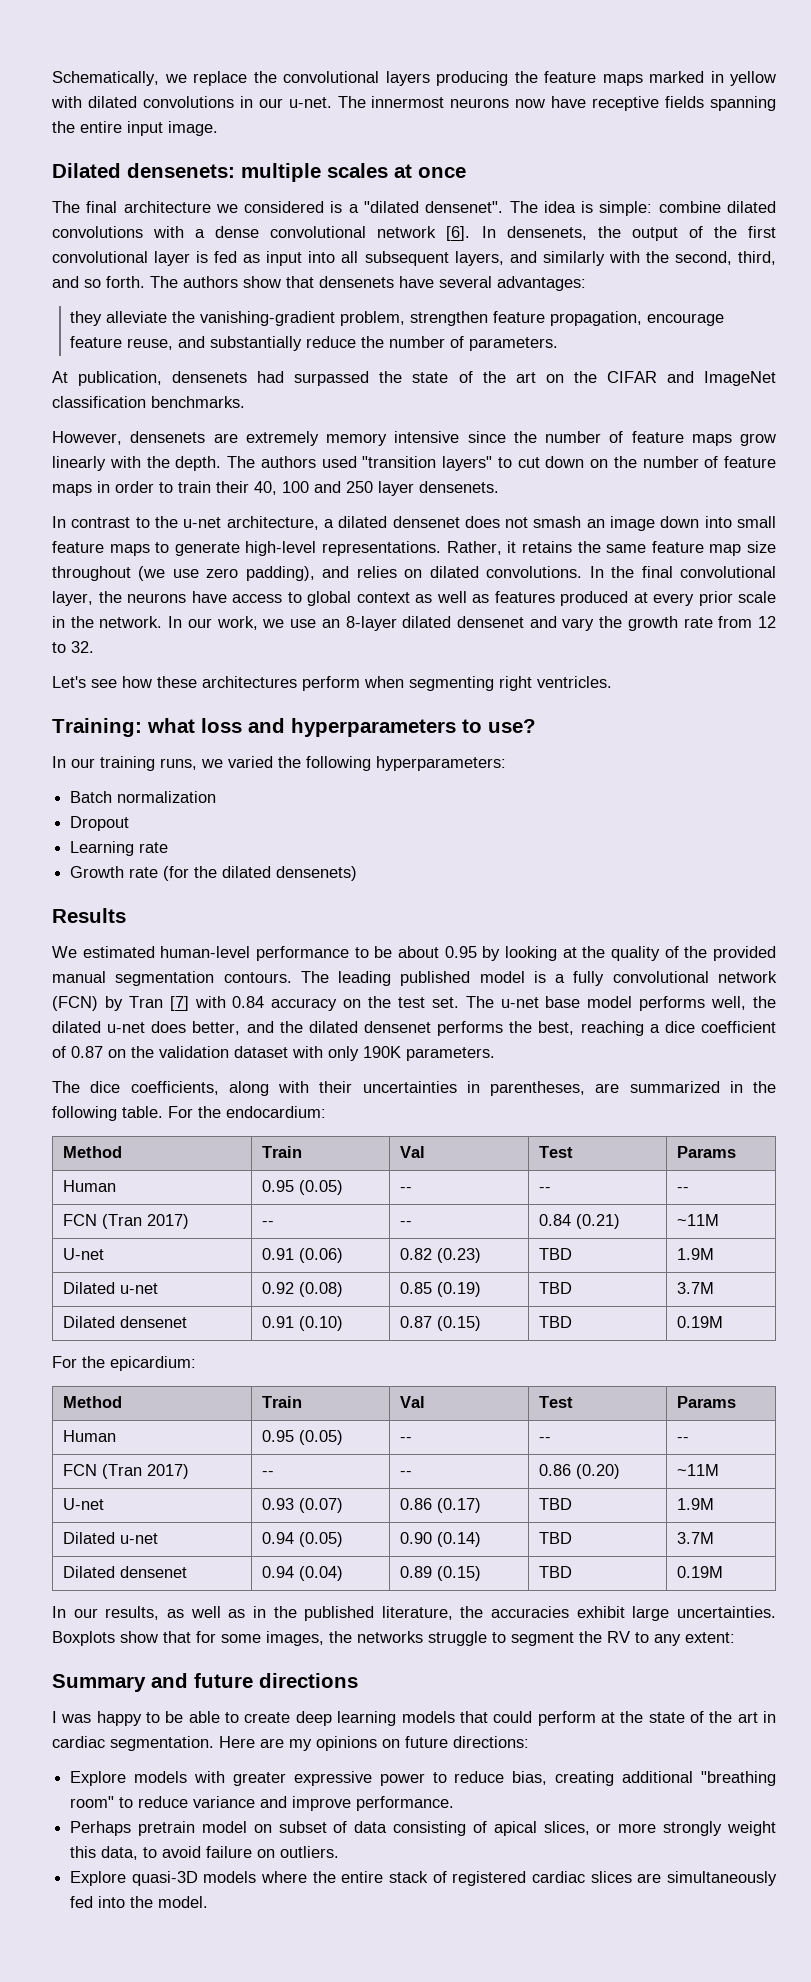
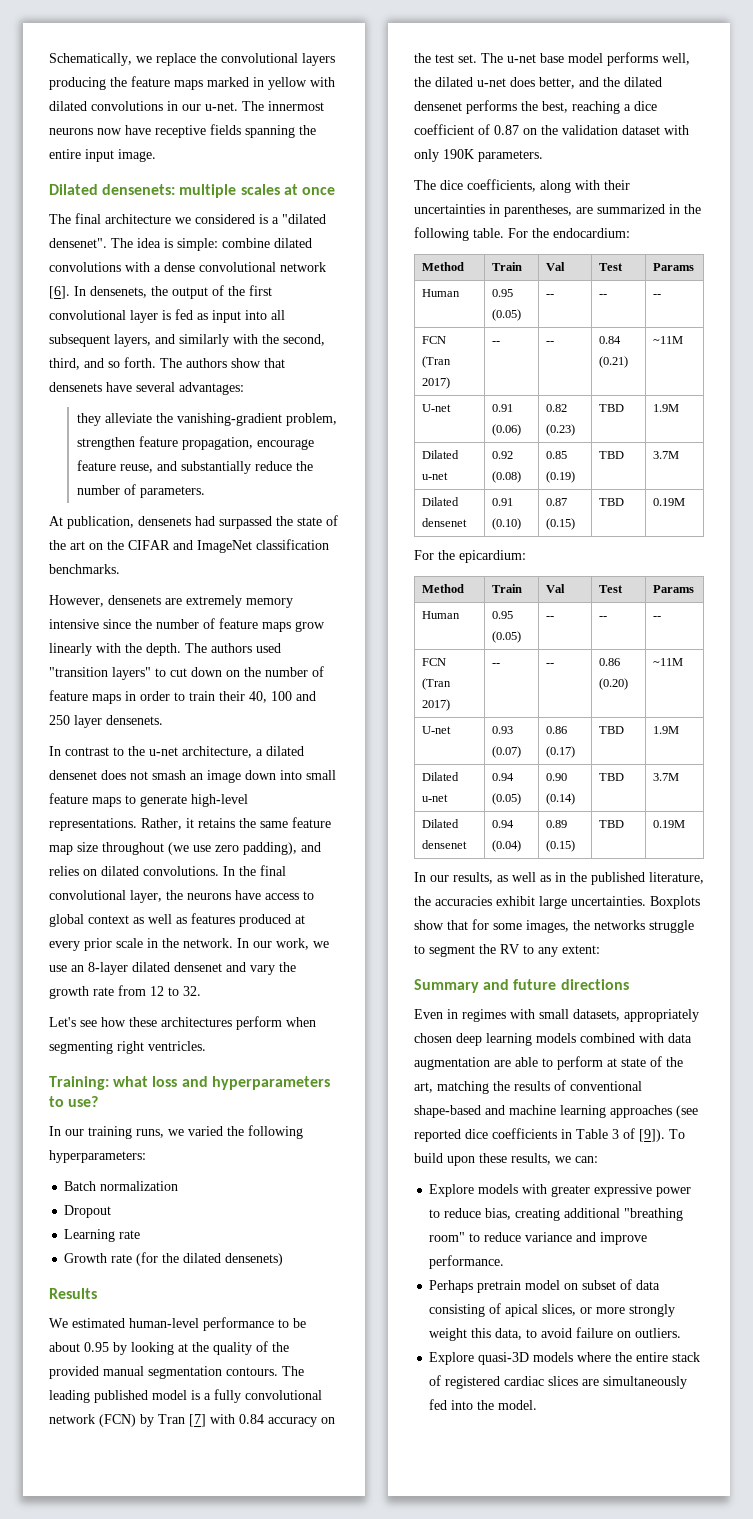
- I was happy to be able to create deep learning models that could perform at the state of the art in cardiac segmentation. Here are my opinions on future directions:
+ Even in regimes with small datasets, appropriately chosen deep learning models combined with data augmentation are able to perform at state of the art, matching the results of conventional shape-based and machine learning approaches (see reported dice coefficients in Table 3 of [9]). To build upon these results, we can:

